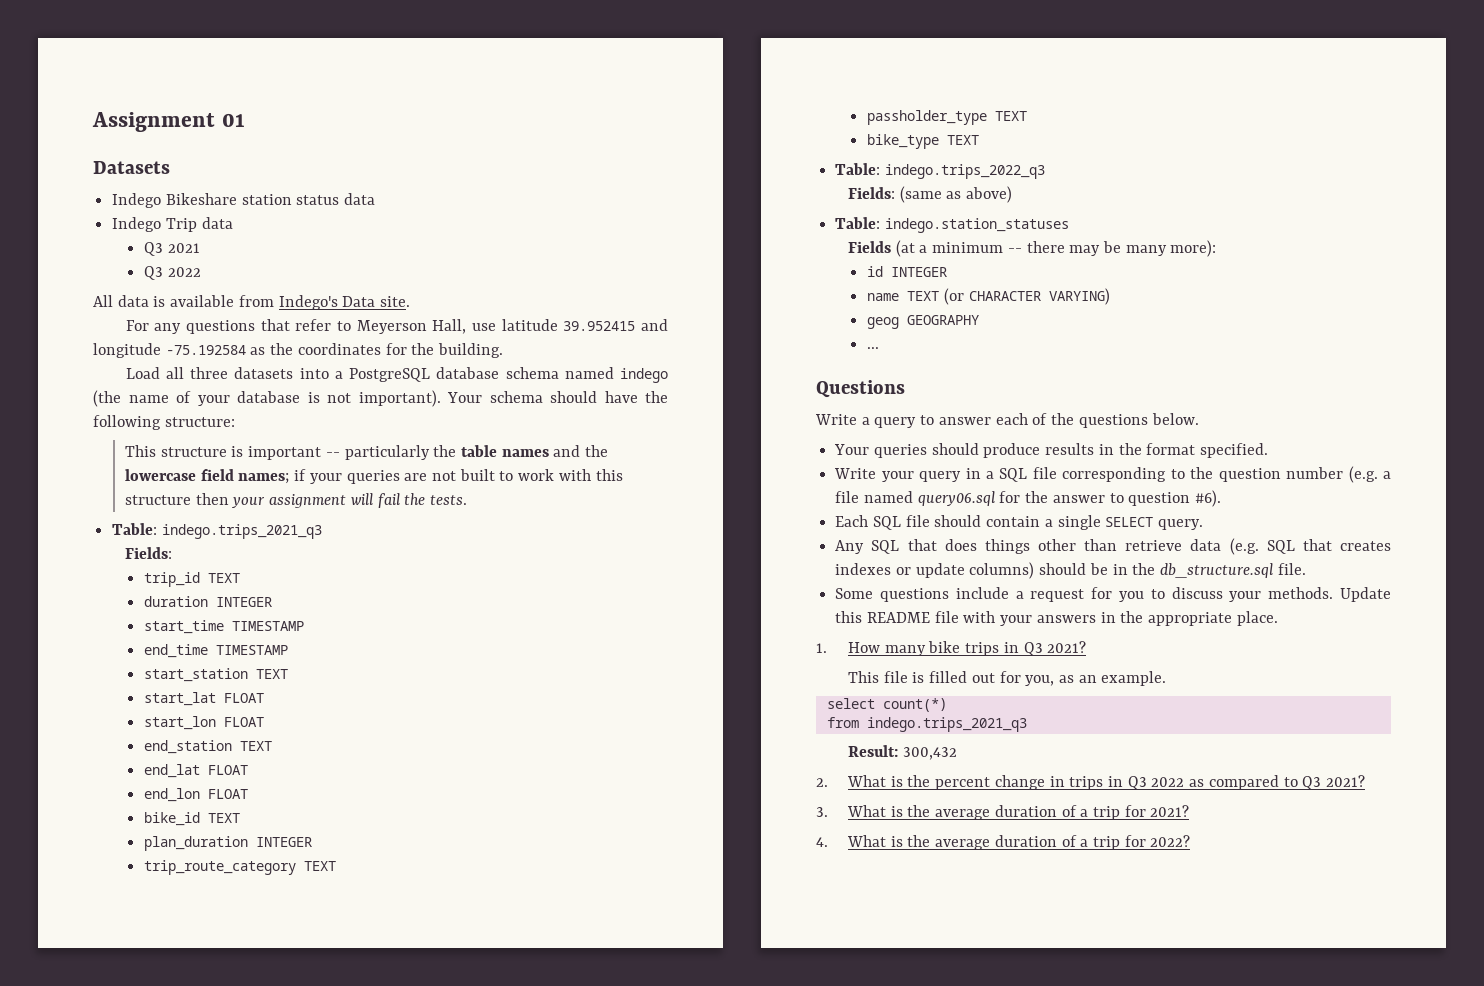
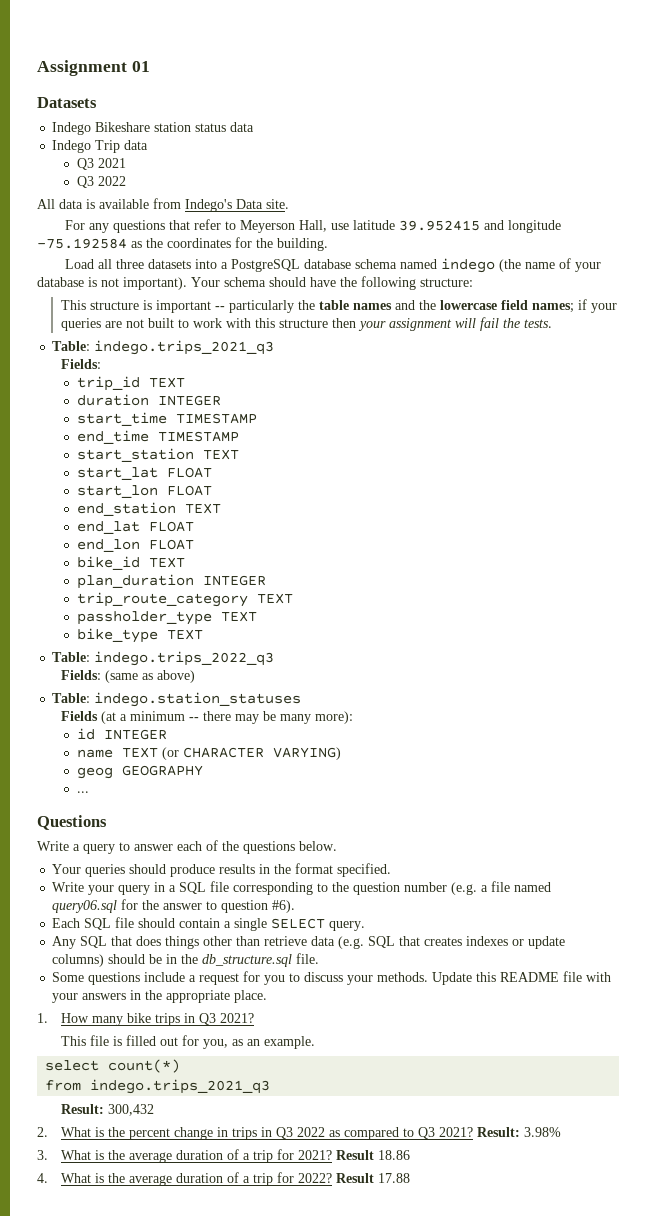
+ Result: 3.98%
+ Result 18.86
+ Result 17.88

